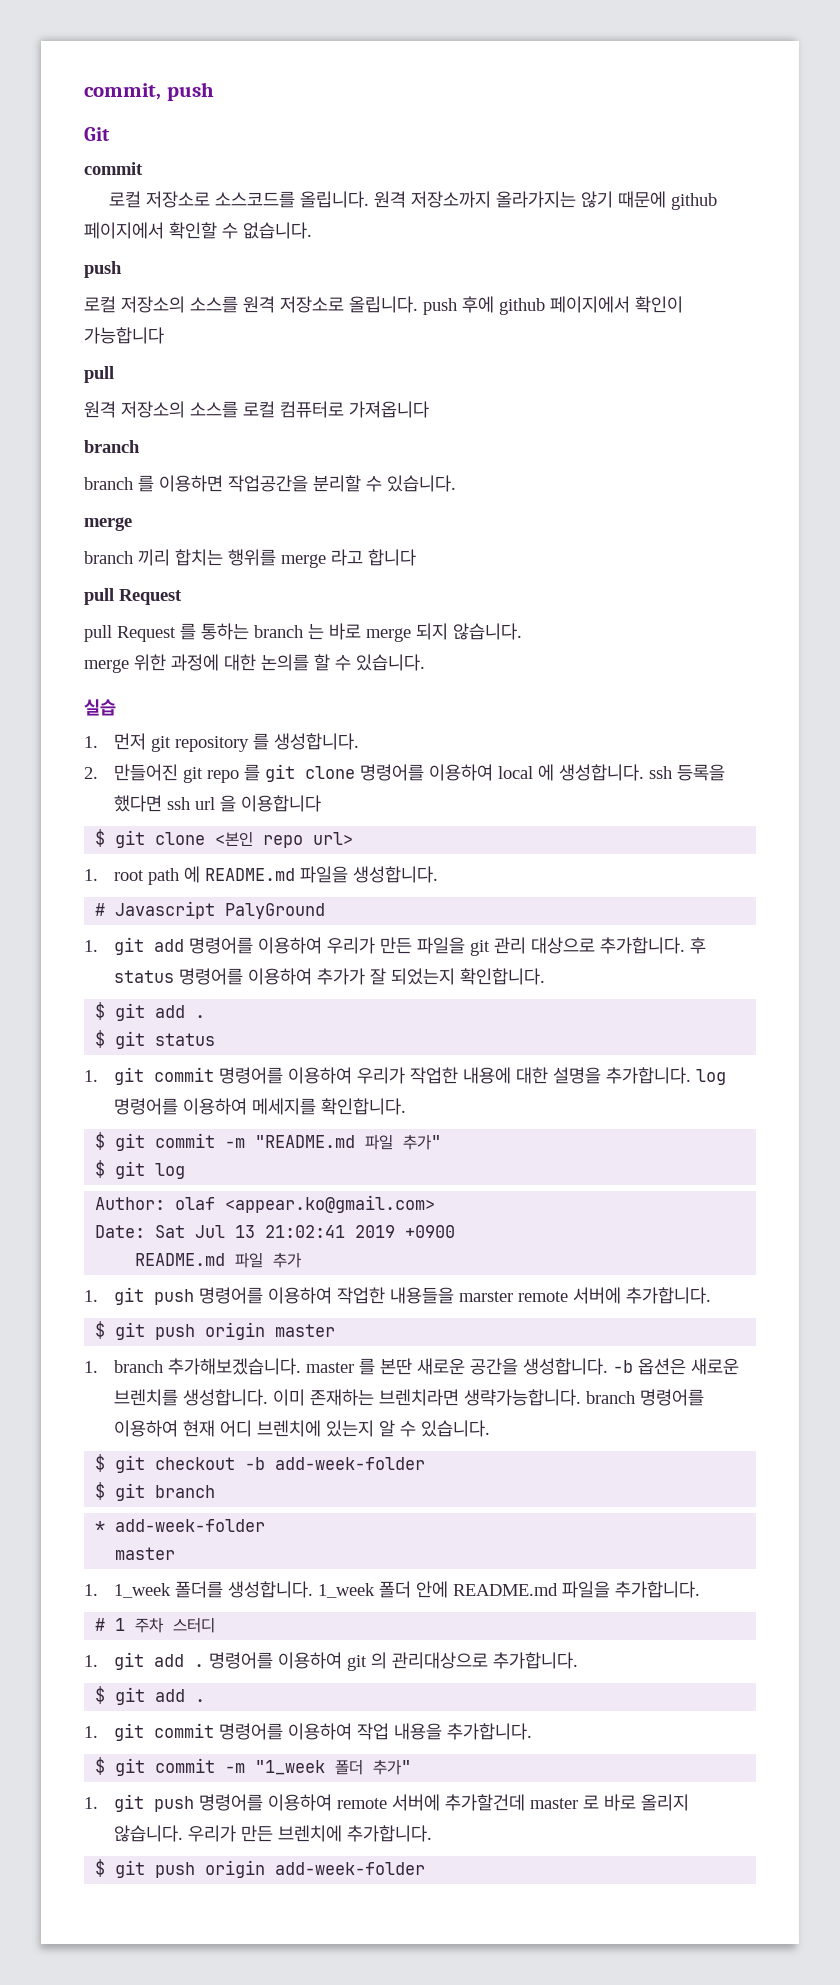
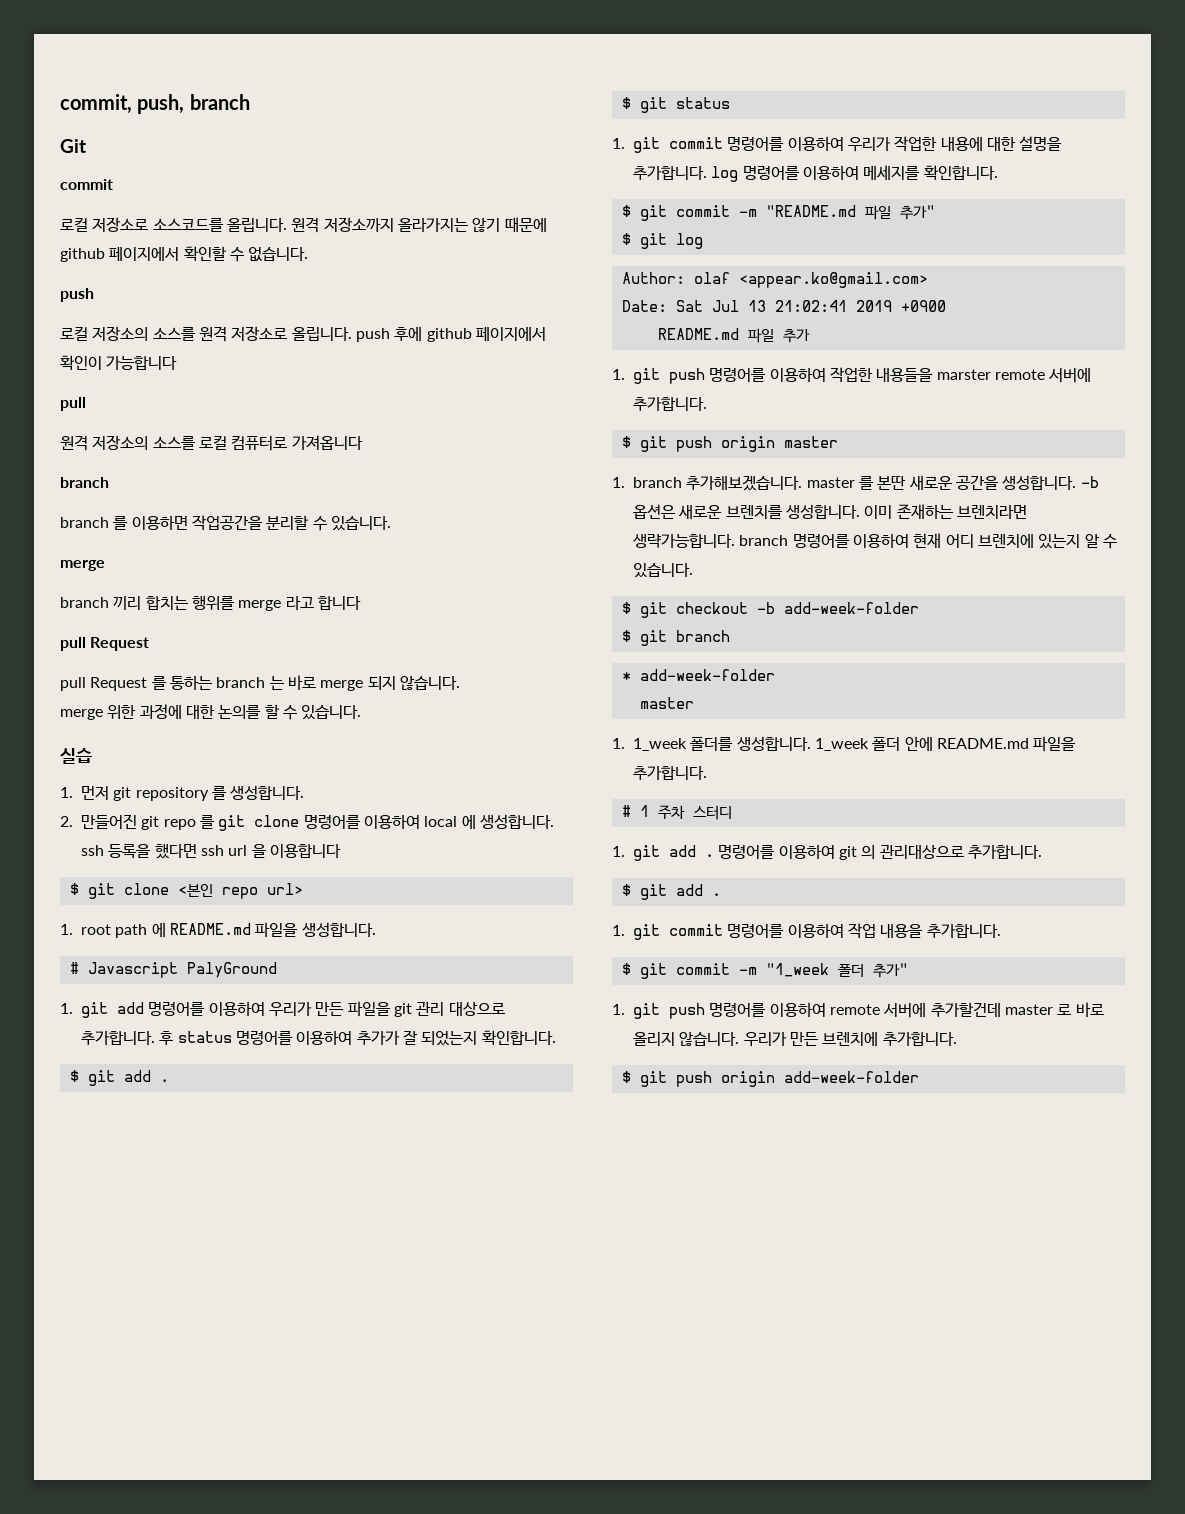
- commit, push
+ commit, push, branch

